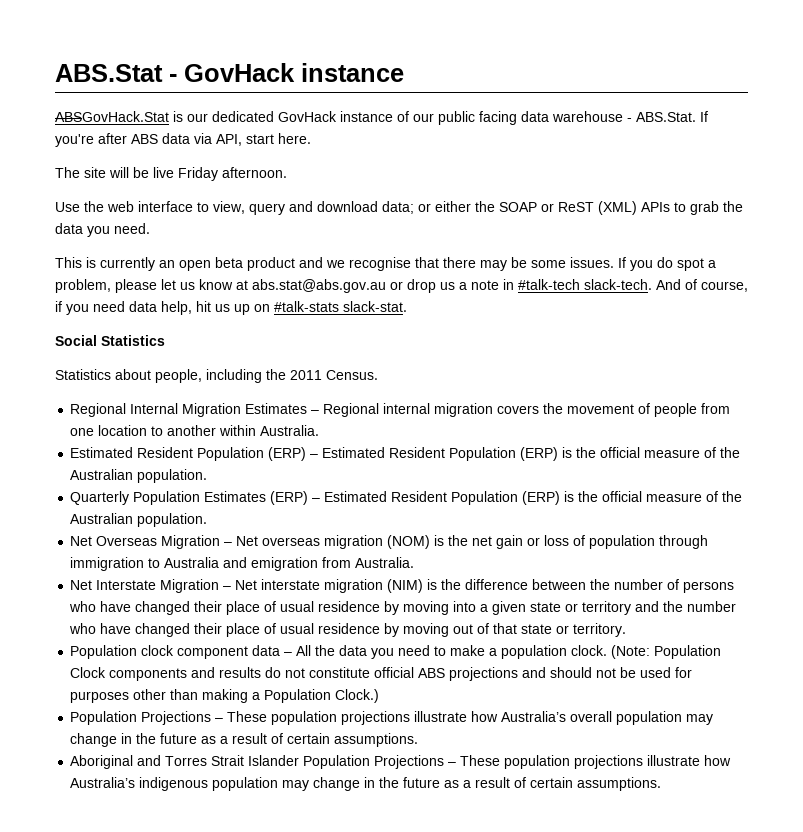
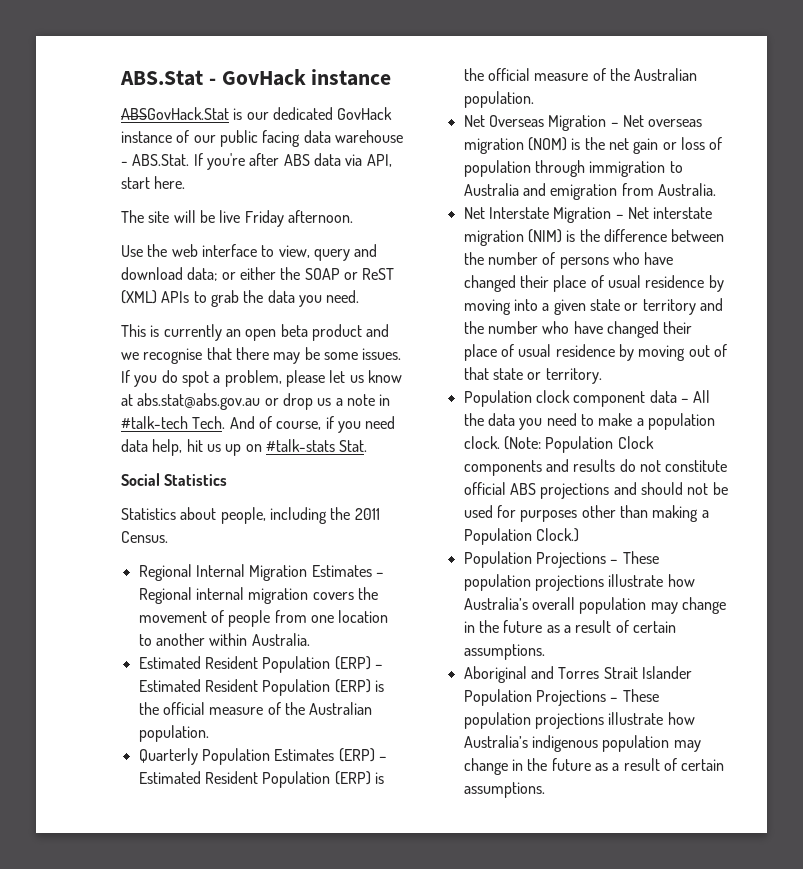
- If you do spot a problem, please let us know at abs.stat@abs.gov.au or drop us a note in #talk-tech slack-tech.
+ If you do spot a problem, please let us know at abs.stat@abs.gov.au or drop us a note in #talk-tech Tech.
- And of course, if you need data help, hit us up on #talk-stats slack-stat.
+ And of course, if you need data help, hit us up on #talk-stats Stat.

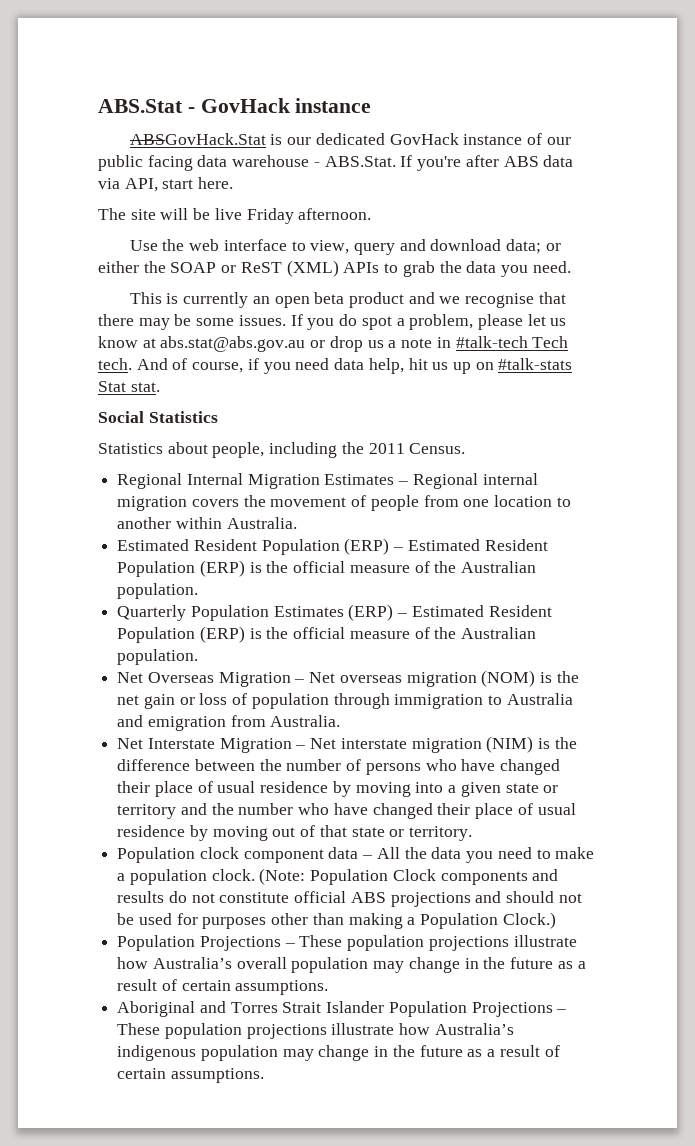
- If you do spot a problem, please let us know at abs.stat@abs.gov.au or drop us a note in #talk-tech Tech.
+ If you do spot a problem, please let us know at abs.stat@abs.gov.au or drop us a note in #talk-tech Tech tech.
- And of course, if you need data help, hit us up on #talk-stats Stat.
+ And of course, if you need data help, hit us up on #talk-stats Stat stat.

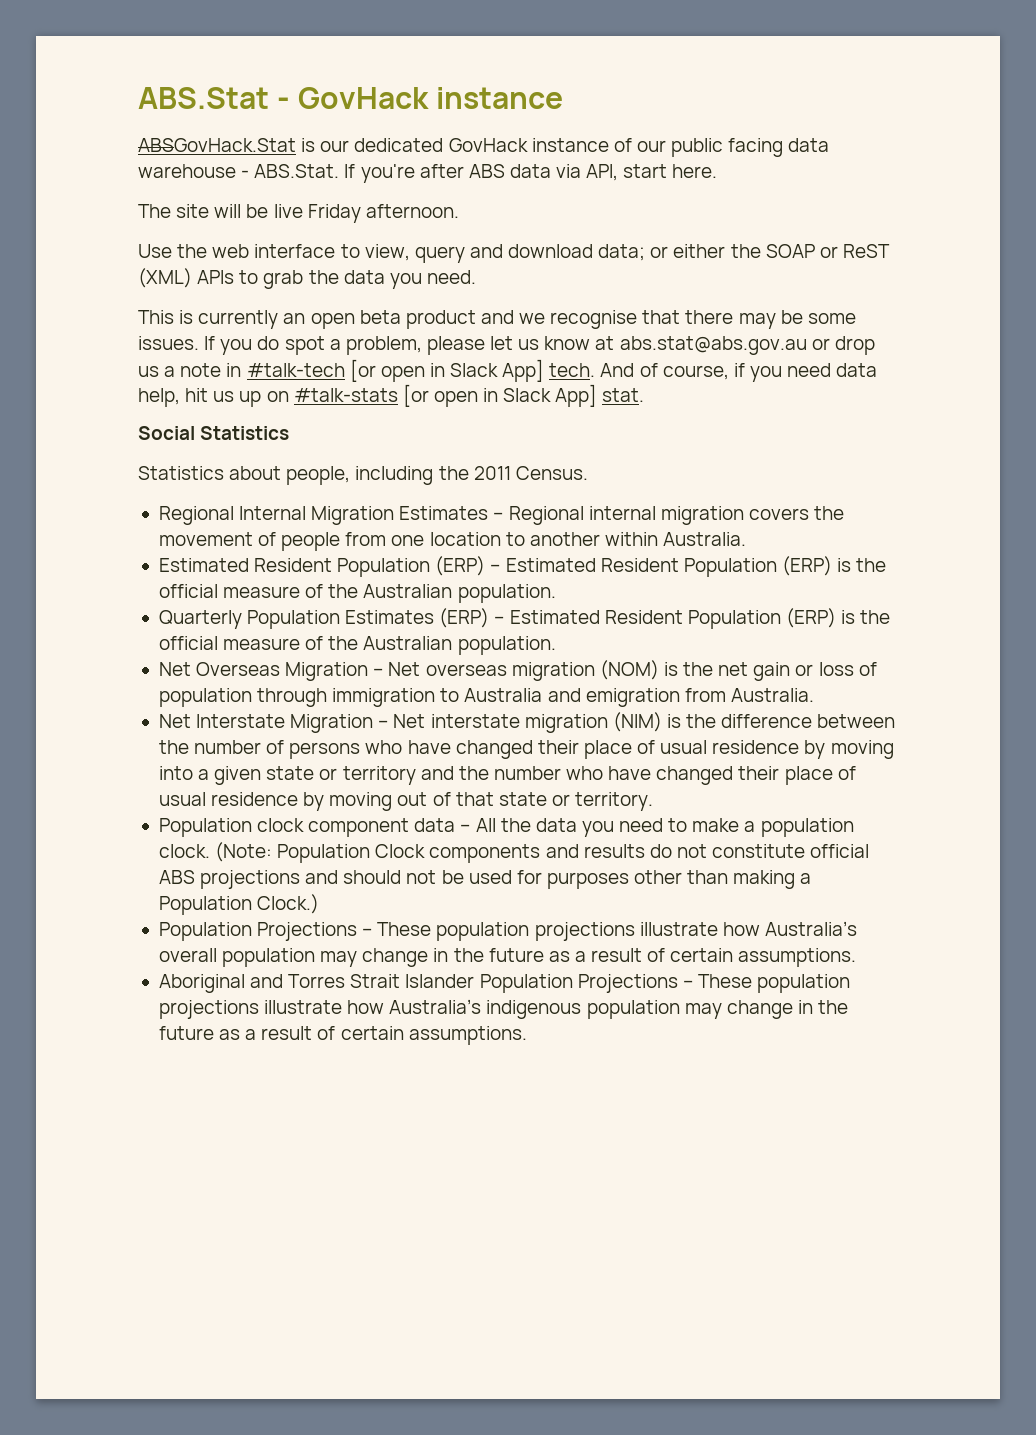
- If you do spot a problem, please let us know at abs.stat@abs.gov.au or drop us a note in #talk-tech Tech tech.
+ If you do spot a problem, please let us know at abs.stat@abs.gov.au or drop us a note in #talk-tech [or open in Slack App] tech.
- And of course, if you need data help, hit us up on #talk-stats Stat stat.
+ And of course, if you need data help, hit us up on #talk-stats [or open in Slack App] stat.

